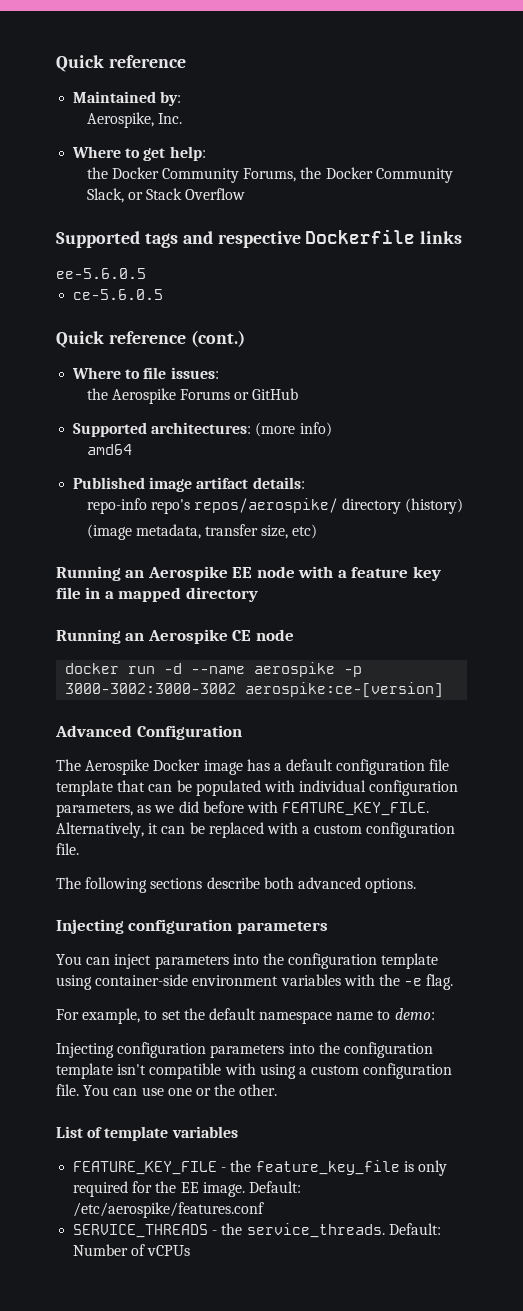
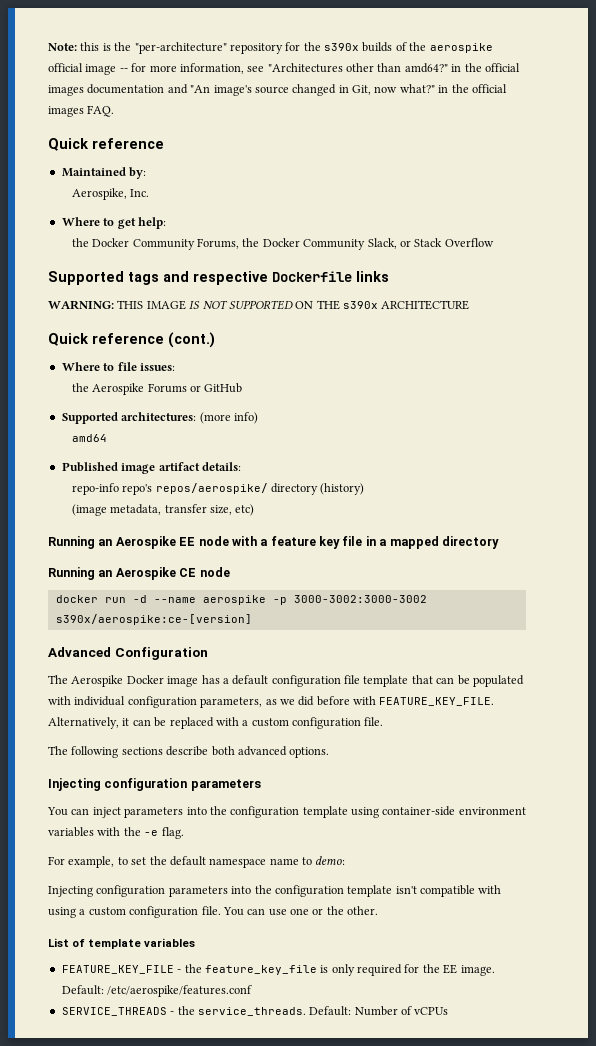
+ Note: this is the "per-architecture" repository for the s390x builds of the aerospike official image -- for more information, see "Architectures other than amd64?" in the official images documentation and "An image's source changed in Git, now what?" in the official images FAQ.
- ee-5.6.0.5
- ce-5.6.0.5
+ WARNING: THIS IMAGE IS NOT SUPPORTED ON THE s390x ARCHITECTURE
- docker run -d --name aerospike -p 3000-3002:3000-3002 aerospike:ce-[version]
+ docker run -d --name aerospike -p 3000-3002:3000-3002 s390x/aerospike:ce-[version]

